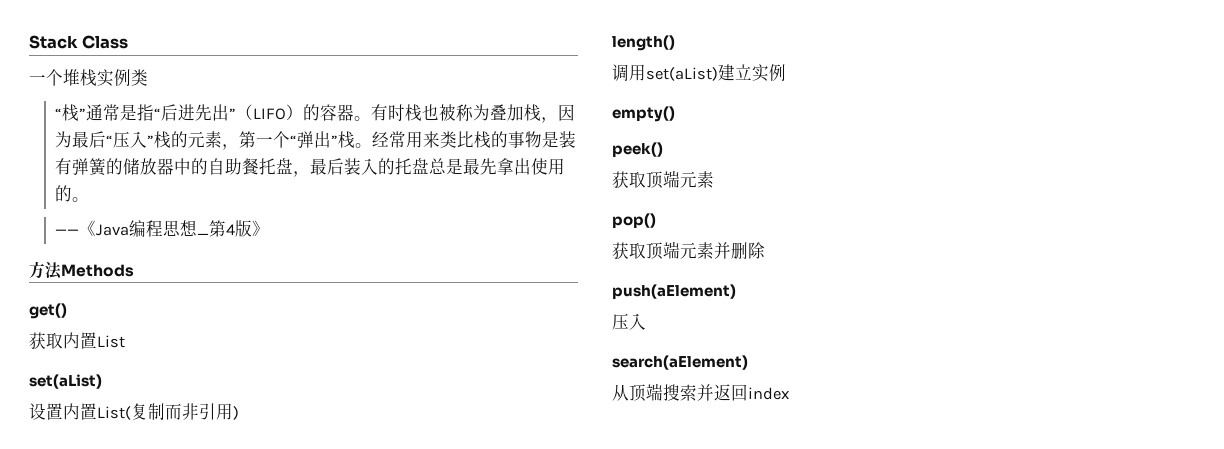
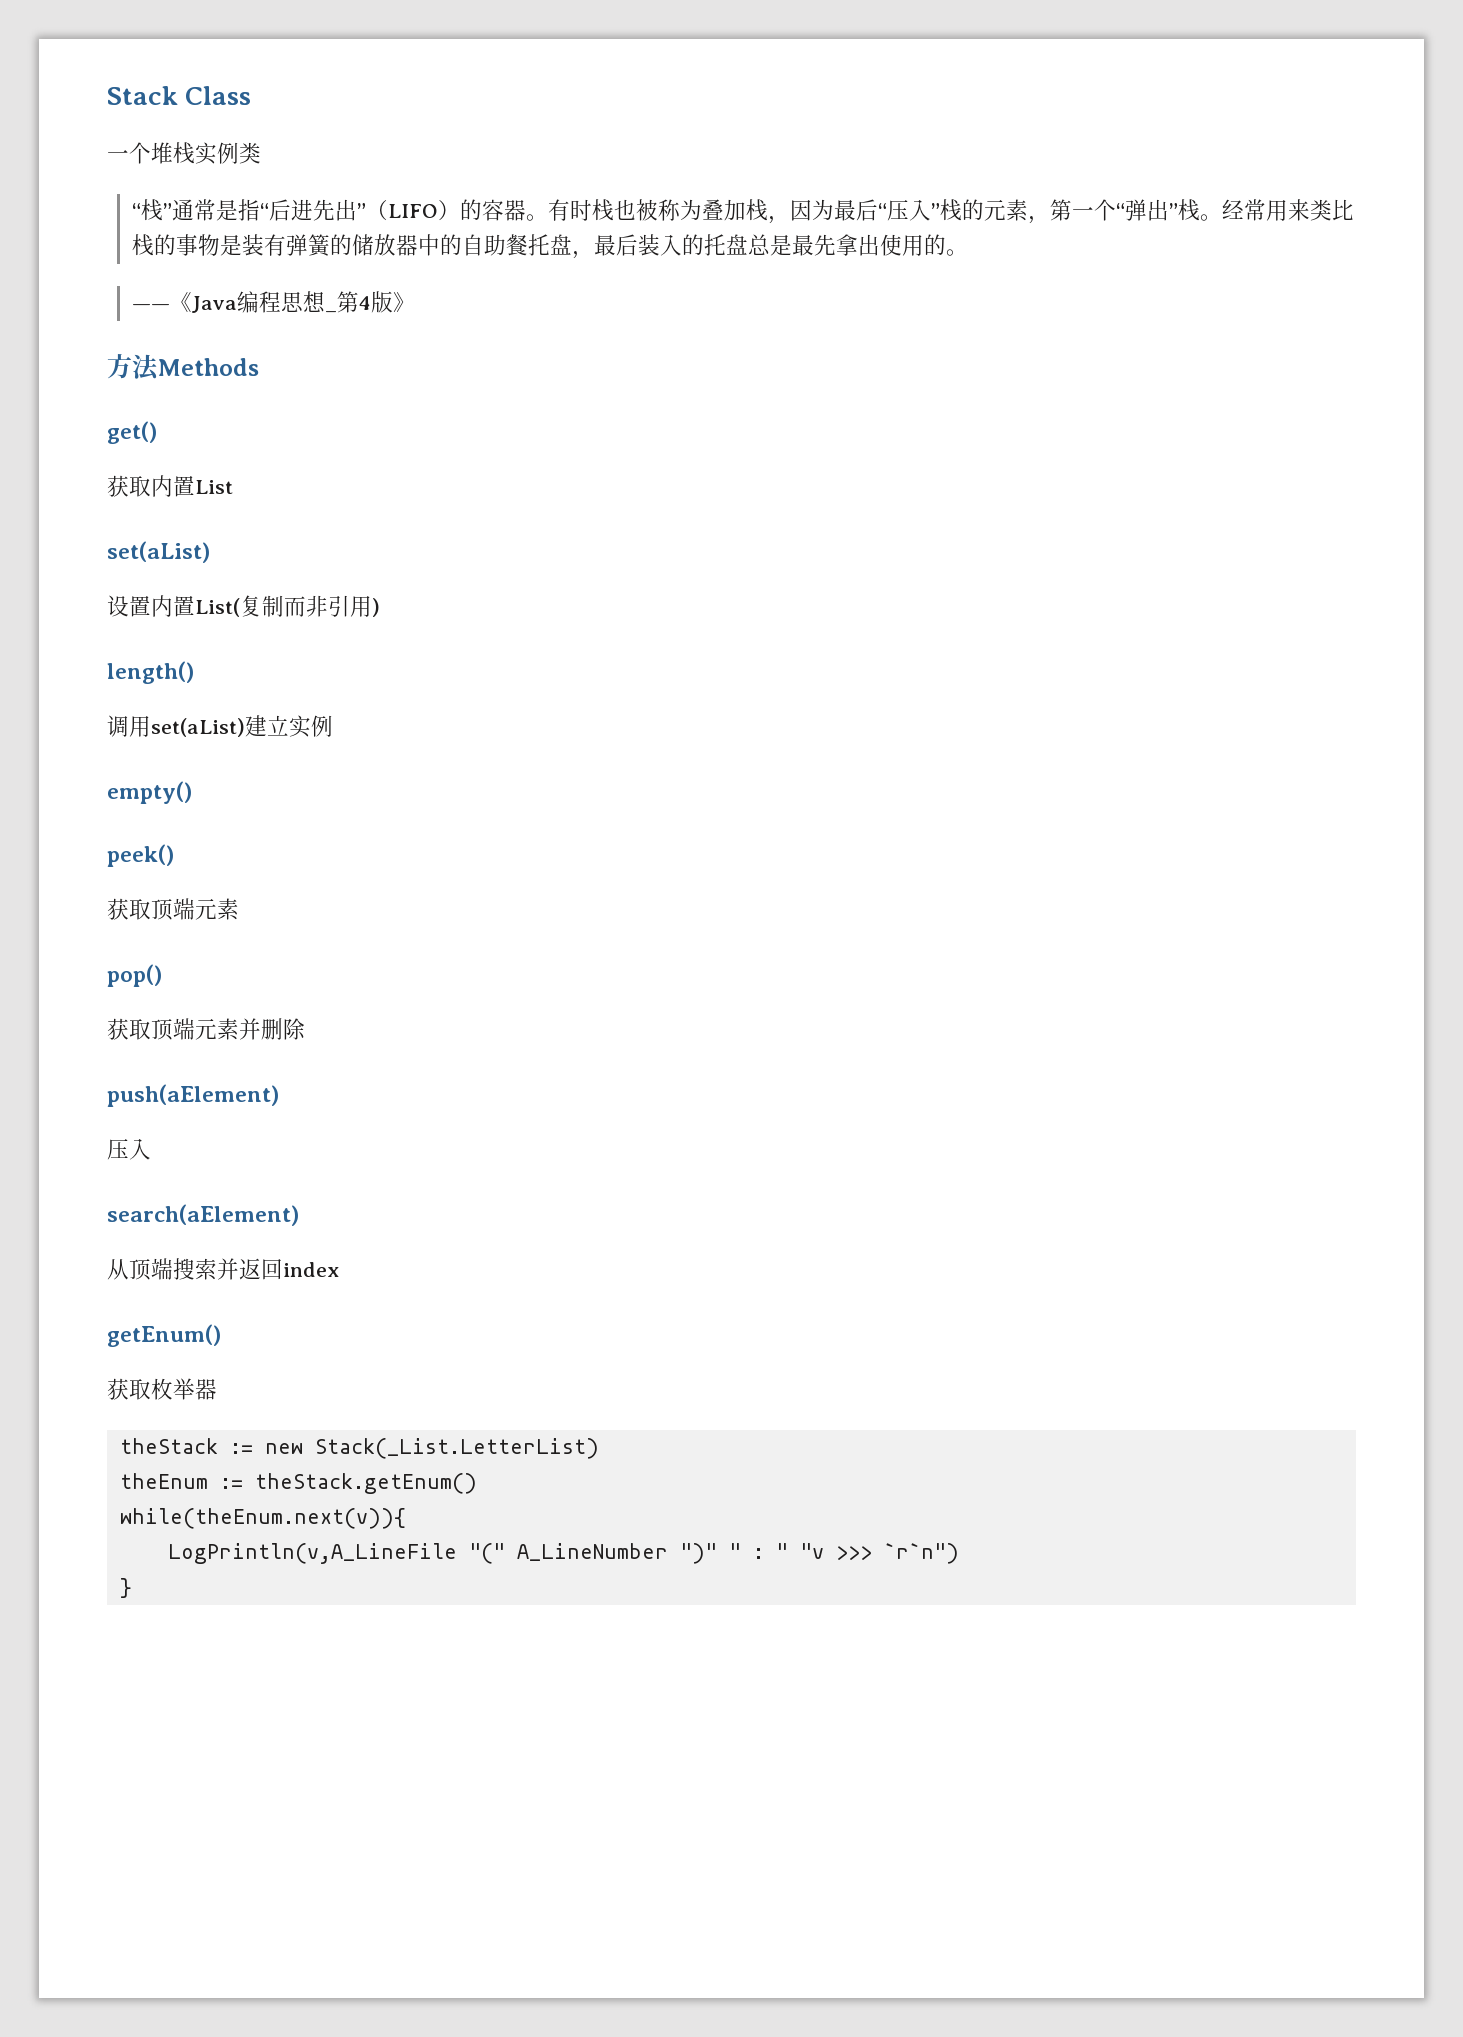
+ getEnum()
+ 获取枚举器
+ theStack := new Stack(_List.LetterList)
+ theEnum := theStack.getEnum()
+ while(theEnum.next(v)){
+ LogPrintln(v,A_LineFile "(" A_LineNumber ")" " : " "v >>> `r`n")
+ }

